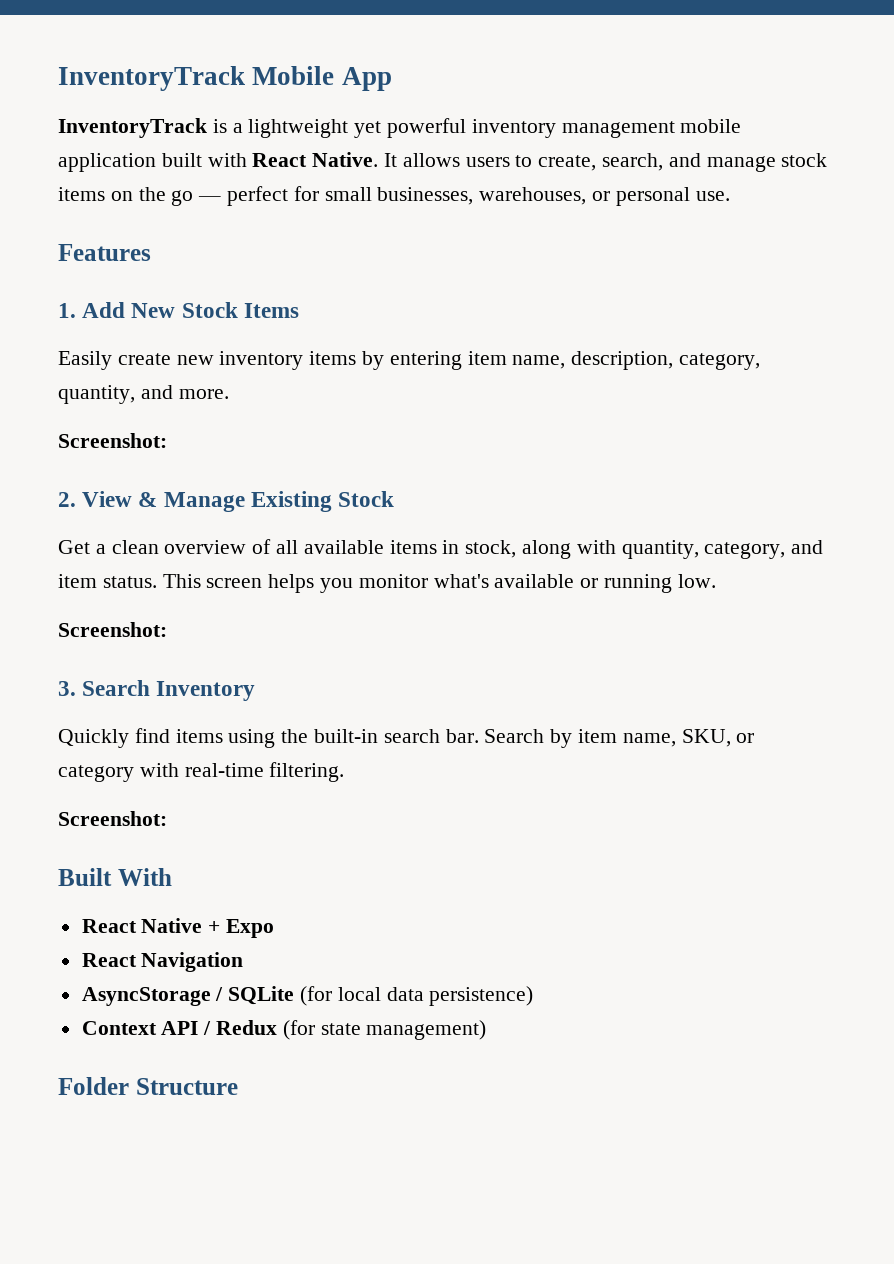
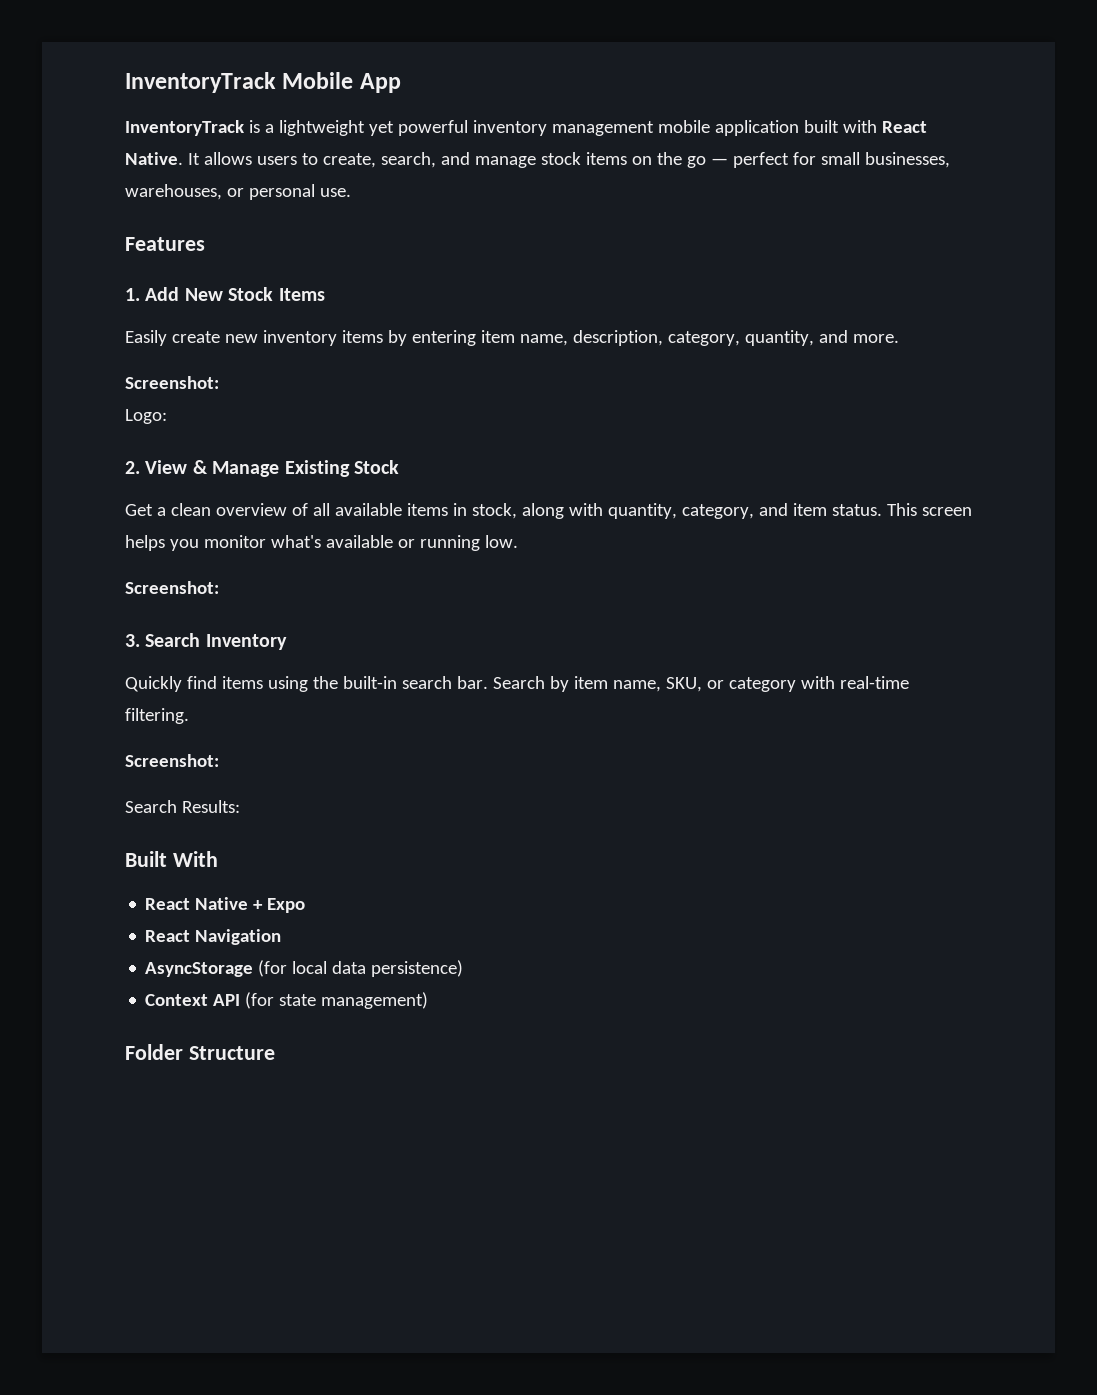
+ Logo:
+ Search Results:
- AsyncStorage / SQLite (for local data persistence)
+ AsyncStorage (for local data persistence)
- Context API / Redux (for state management)
+ Context API (for state management)

